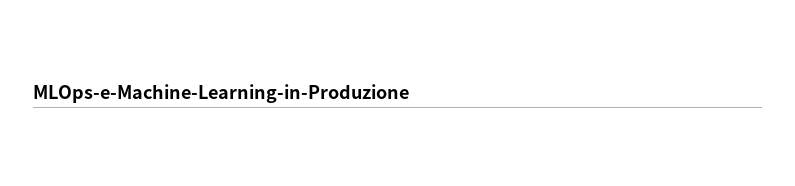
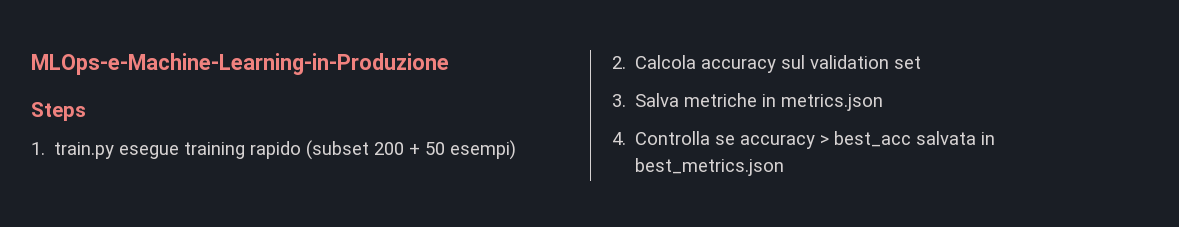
+ Steps
+ 1. train.py esegue training rapido (subset 200 + 50 esempi)
+ 2. Calcola accuracy sul validation set
+ 3. Salva metriche in metrics.json
+ 4. Controlla se accuracy > best_acc salvata in best_metrics.json

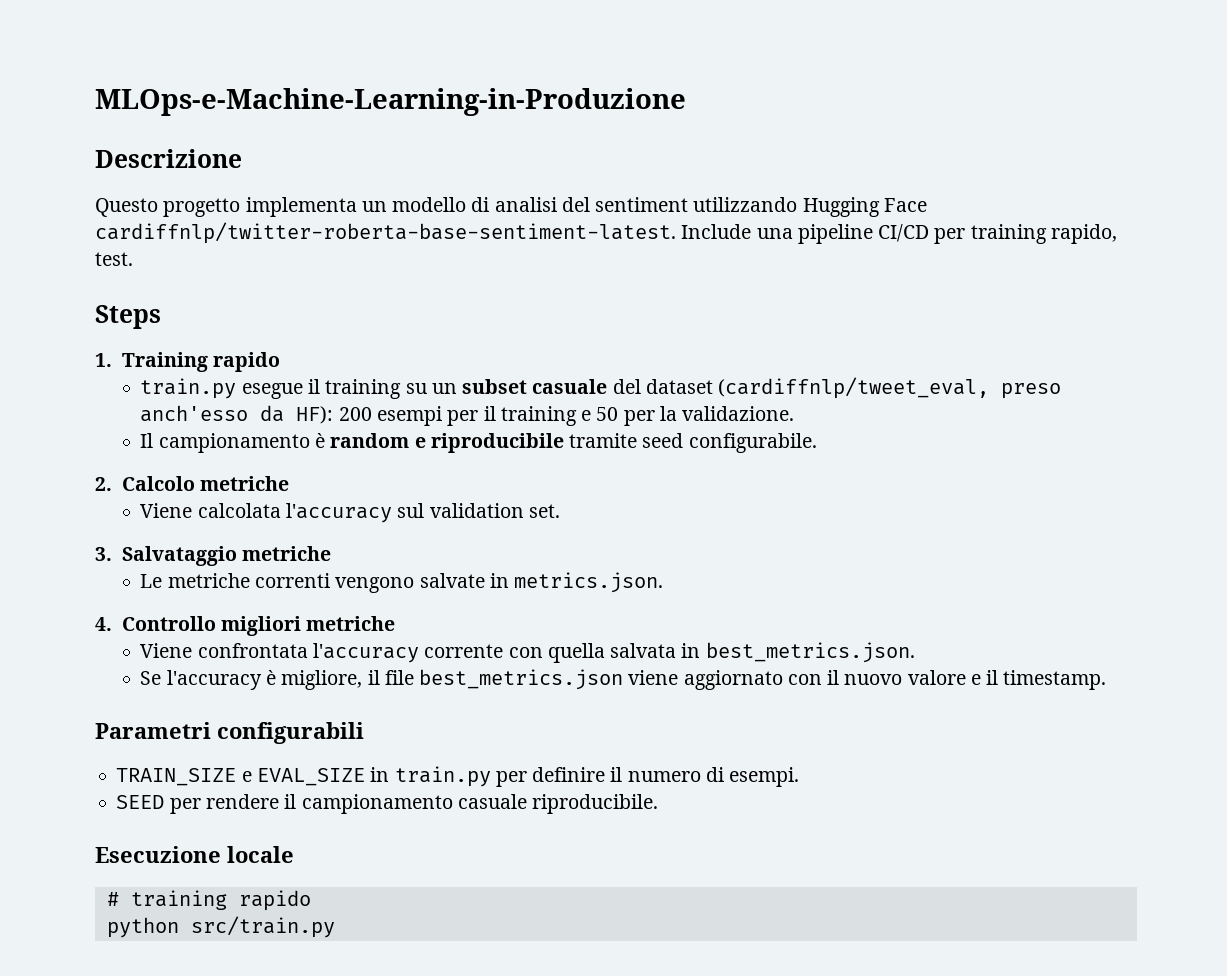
+ Descrizione
+ Questo progetto implementa un modello di analisi del sentiment utilizzando Hugging Face cardiffnlp/twitter-roberta-base-sentiment-latest. Include una pipeline CI/CD per training rapido, test.
  Steps
- 1. train.py esegue training rapido (subset 200 + 50 esempi)
- 2. Calcola accuracy sul validation set
- 3. Salva metriche in metrics.json
- 4. Controlla se accuracy > best_acc salvata in best_metrics.json
+ 1. Training rapido
+ train.py esegue il training su un subset casuale del dataset (cardiffnlp/tweet_eval, preso anch'esso da HF): 200 esempi per il training e 50 per la validazione.
+ Il campionamento è random e riproducibile tramite seed configurabile.
+ 2. Calcolo metriche
+ Viene calcolata l'accuracy sul validation set.
+ 3. Salvataggio metriche
+ Le metriche correnti vengono salvate in metrics.json.
+ 4. Controllo migliori metriche
+ Viene confrontata l'accuracy corrente con quella salvata in best_metrics.json.
+ Se l'accuracy è migliore, il file best_metrics.json viene aggiornato con il nuovo valore e il timestamp.
+ Parametri configurabili
+ TRAIN_SIZE e EVAL_SIZE in train.py per definire il numero di esempi.
+ SEED per rendere il campionamento casuale riproducibile.
+ Esecuzione locale
+ # training rapido
+ python src/train.py

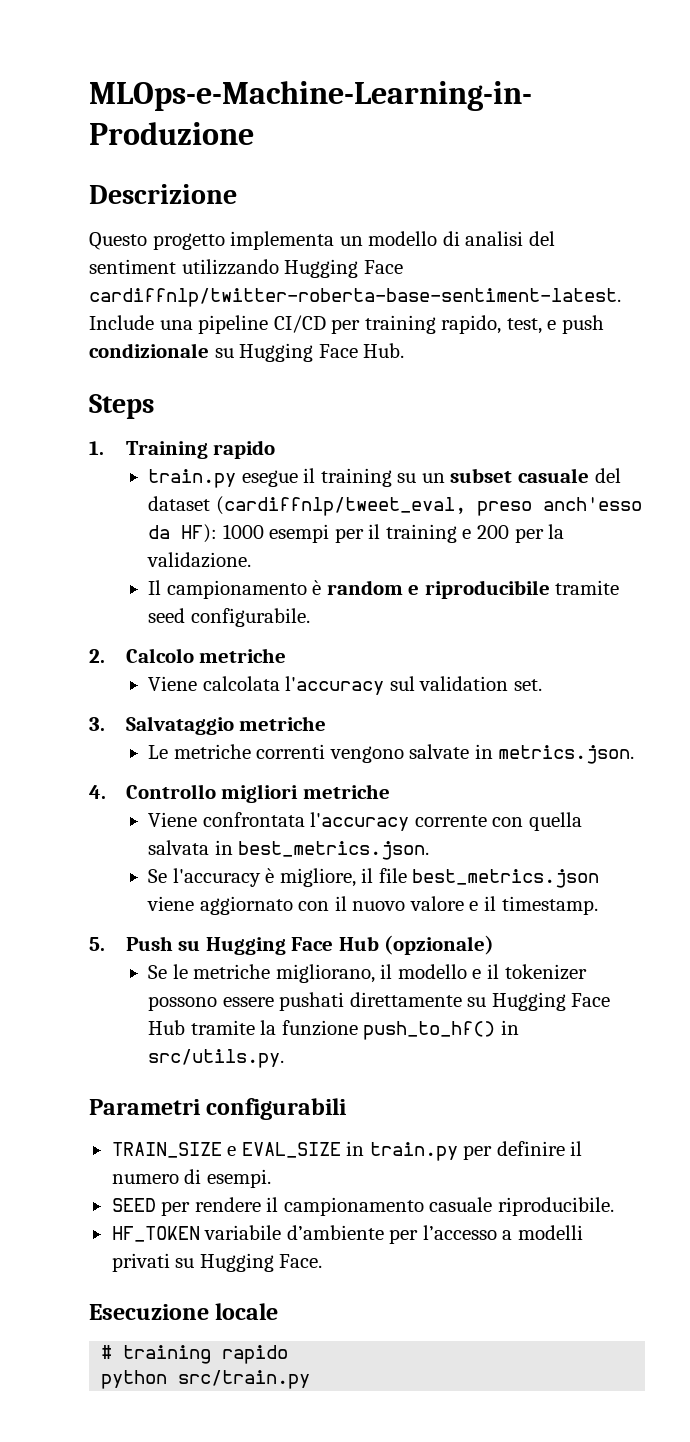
- Include una pipeline CI/CD per training rapido, test.
+ Include una pipeline CI/CD per training rapido, test, e push condizionale su Hugging Face Hub.
- train.py esegue il training su un subset casuale del dataset (cardiffnlp/tweet_eval, preso anch'esso da HF): 200 esempi per il training e 50 per la validazione.
+ train.py esegue il training su un subset casuale del dataset (cardiffnlp/tweet_eval, preso anch'esso da HF): 1000 esempi per il training e 200 per la validazione.
+ 5. Push su Hugging Face Hub (opzionale)
+ Se le metriche migliorano, il modello e il tokenizer possono essere pushati direttamente su Hugging Face Hub tramite la funzione push_to_hf() in src/utils.py.
+ HF_TOKEN variabile d’ambiente per l’accesso a modelli privati su Hugging Face.

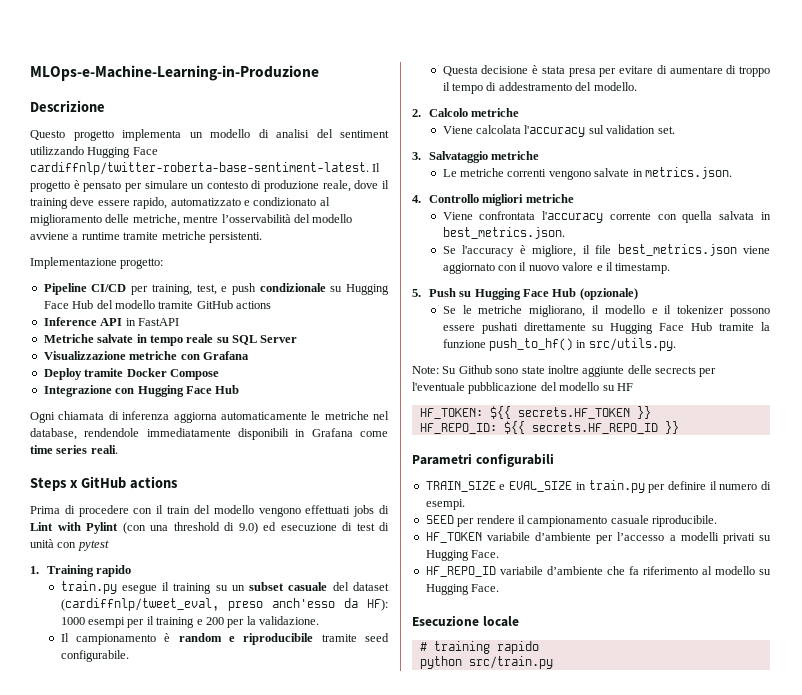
- Include una pipeline CI/CD per training rapido, test, e push condizionale su Hugging Face Hub.
- Steps
+ Il progetto è pensato per simulare un contesto di produzione reale, dove il training deve essere rapido, automatizzato e condizionato al miglioramento delle metriche, mentre l’osservabilità del modello avviene a runtime tramite metriche persistenti.
+ Implementazione progetto:
+ Pipeline CI/CD per training, test, e push condizionale su Hugging Face Hub del modello tramite GitHub actions
+ Inference API in FastAPI
+ Metriche salvate in tempo reale su SQL Server
+ Visualizzazione metriche con Grafana
+ Deploy tramite Docker Compose
+ Integrazione con Hugging Face Hub
+ Ogni chiamata di inferenza aggiorna automaticamente le metriche nel database, rendendole immediatamente disponibili in Grafana come time series reali.
+ Steps x GitHub actions
+ Prima di procedere con il train del modello vengono effettuati jobs di Lint with Pylint (con una threshold di 9.0) ed esecuzione di test di unità con pytest
+ Questa decisione è stata presa per evitare di aumentare di troppo il tempo di addestramento del modello.
+ Note: Su Github sono state inoltre aggiunte delle secrects per l'eventuale pubblicazione del modello su HF
+ HF_TOKEN: ${{ secrets.HF_TOKEN }}
+ HF_REPO_ID: ${{ secrets.HF_REPO_ID }}
+ HF_REPO_ID variabile d’ambiente che fa riferimento al modello su Hugging Face.

